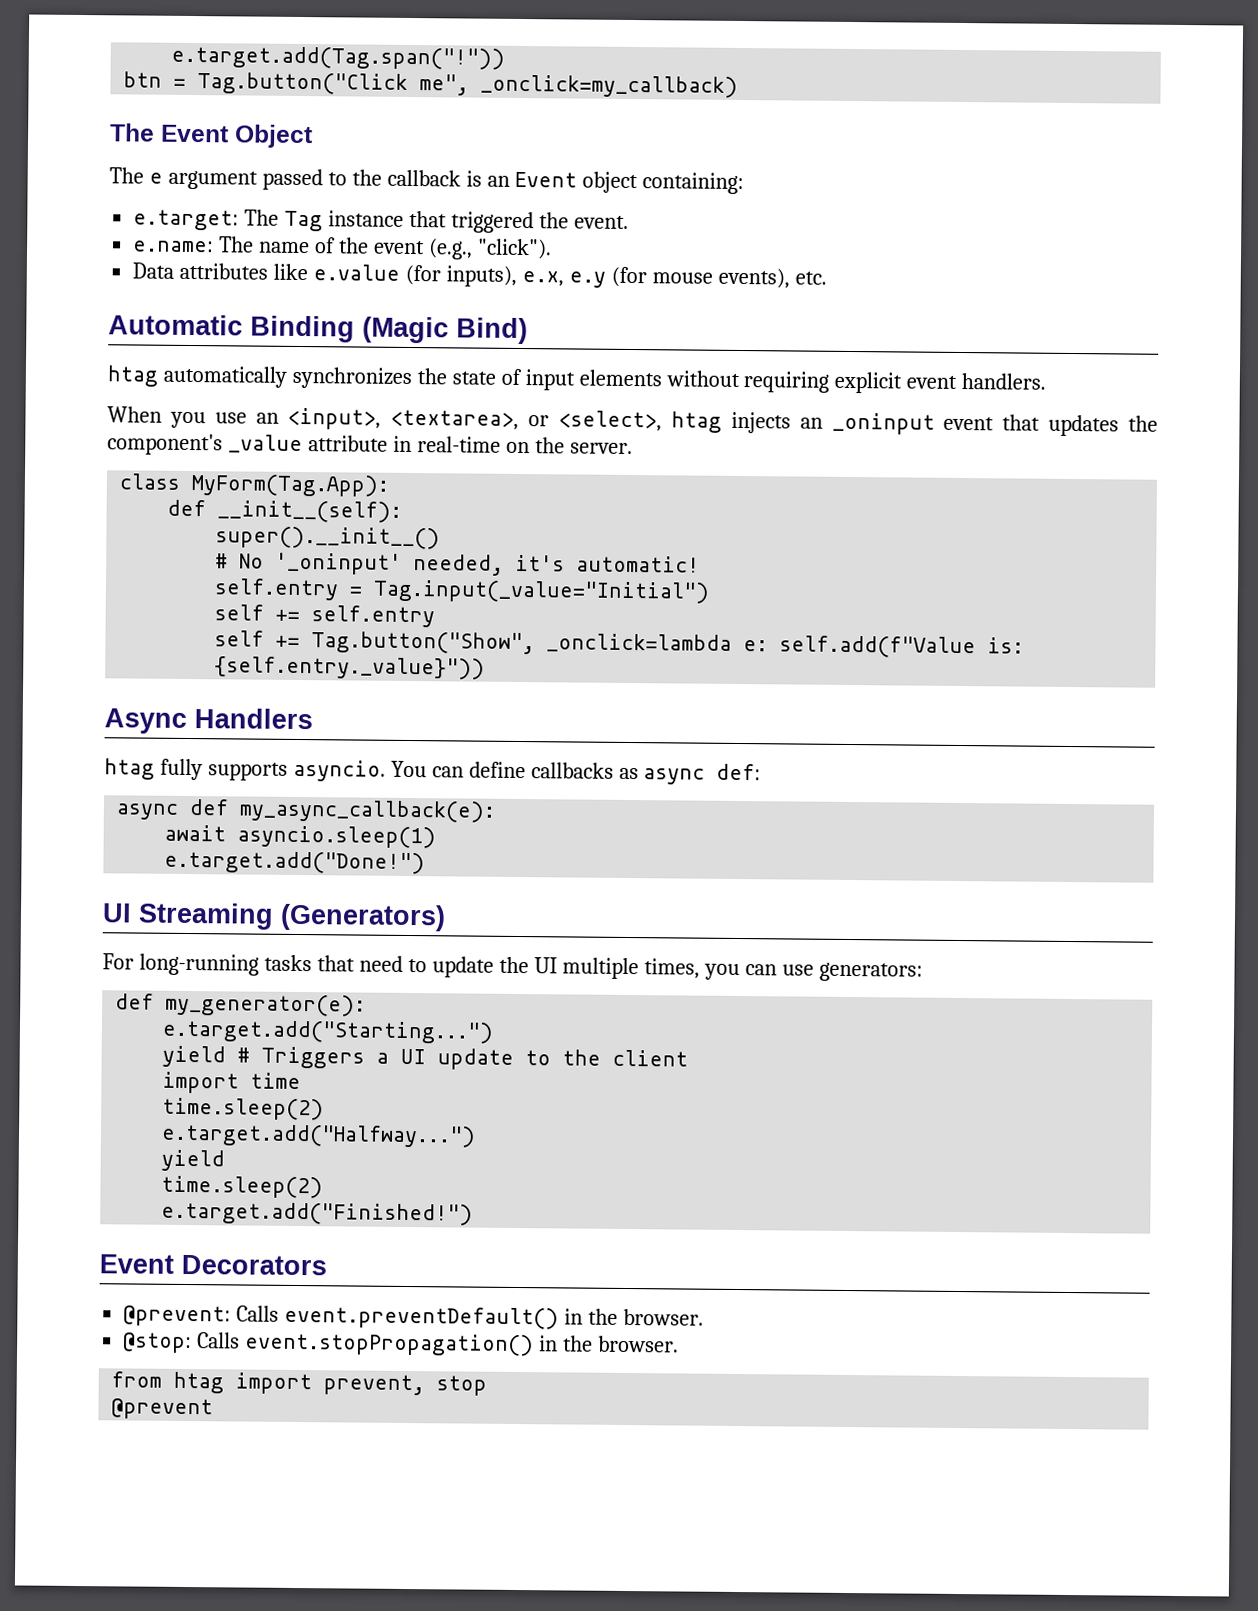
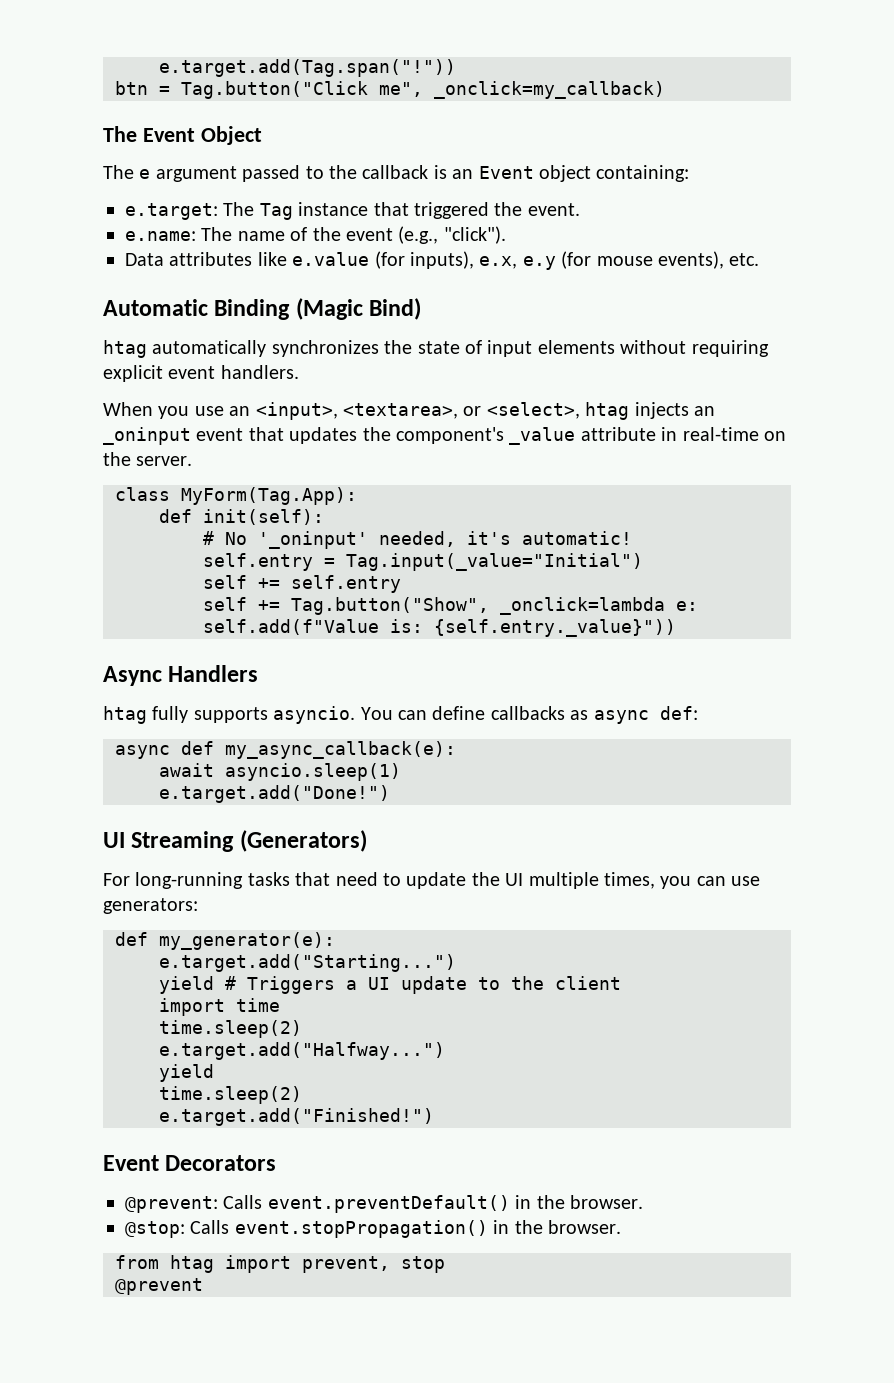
- def __init__(self):
- super().__init__()
+ def init(self):

